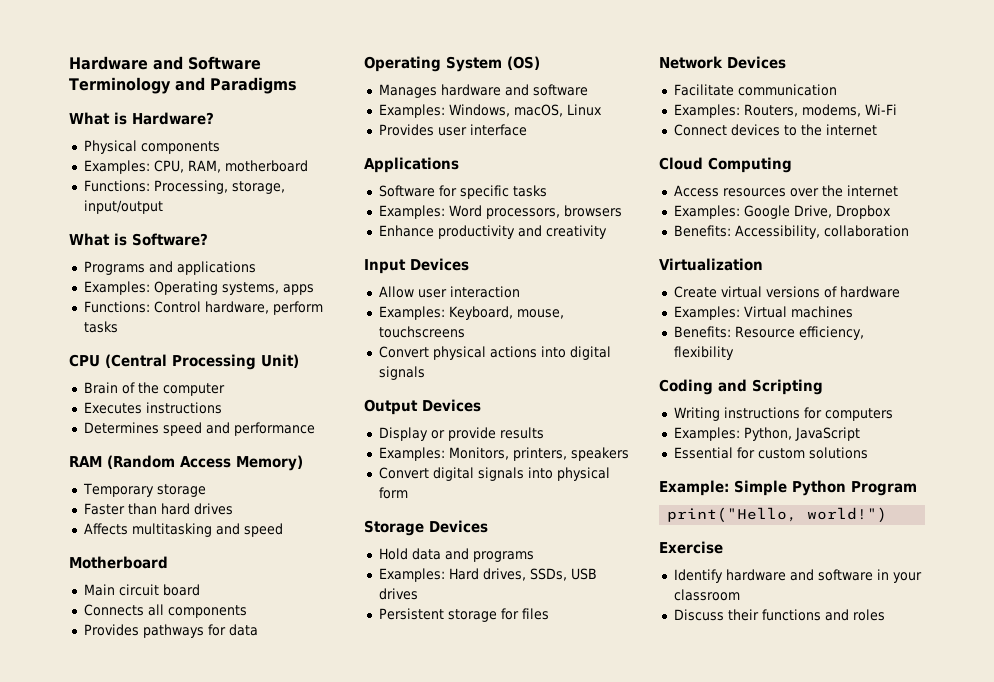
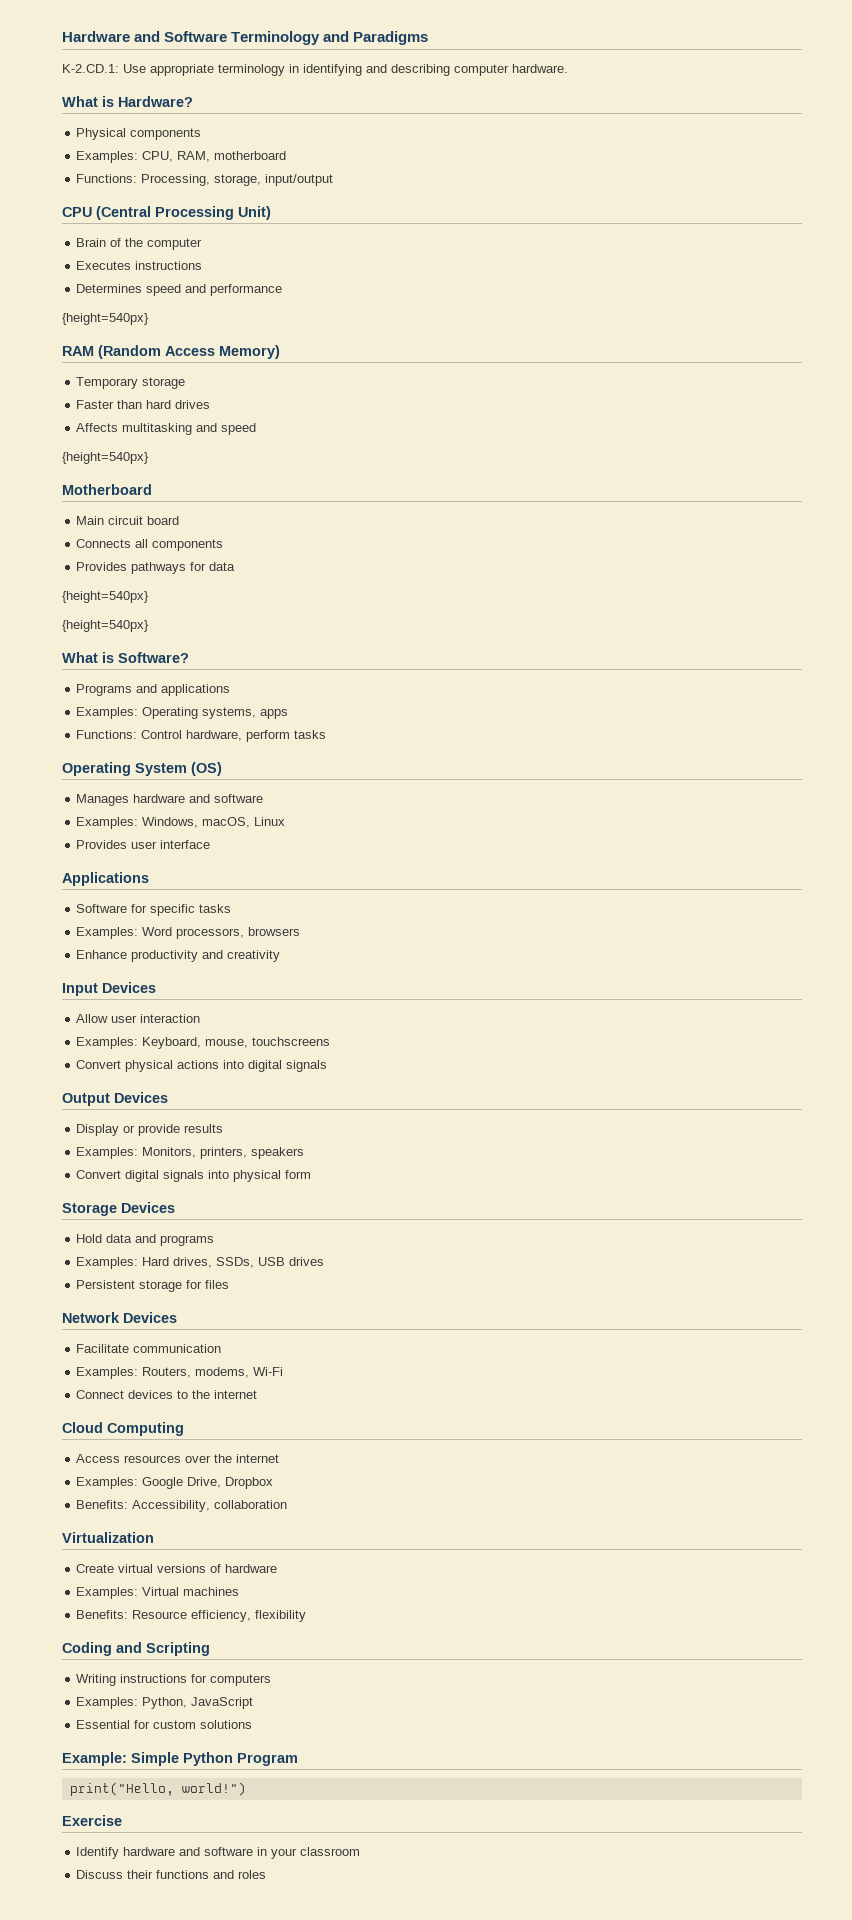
+ K-2.CD.1: Use appropriate terminology in identifying and describing computer hardware.
+ CPU (Central Processing Unit)
+ Brain of the computer
+ Executes instructions
+ Determines speed and performance
+ {height=540px}
+ RAM (Random Access Memory)
+ Temporary storage
+ Faster than hard drives
+ Affects multitasking and speed
+ {height=540px}
+ Motherboard
+ Main circuit board
+ Connects all components
+ Provides pathways for data
+ {height=540px}
+ {height=540px}
- CPU (Central Processing Unit)
- Brain of the computer
- Executes instructions
- Determines speed and performance
- RAM (Random Access Memory)
- Temporary storage
- Faster than hard drives
- Affects multitasking and speed
- Motherboard
- Main circuit board
- Connects all components
- Provides pathways for data

